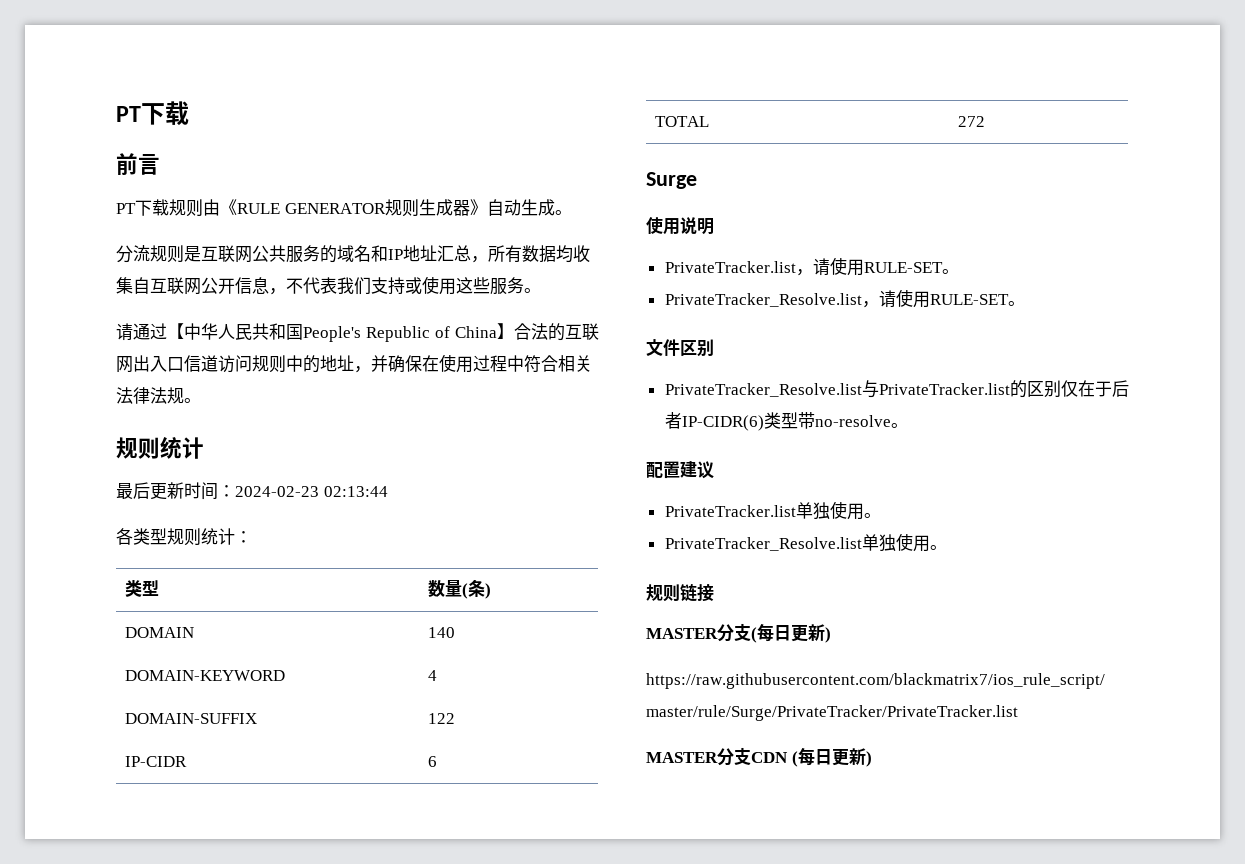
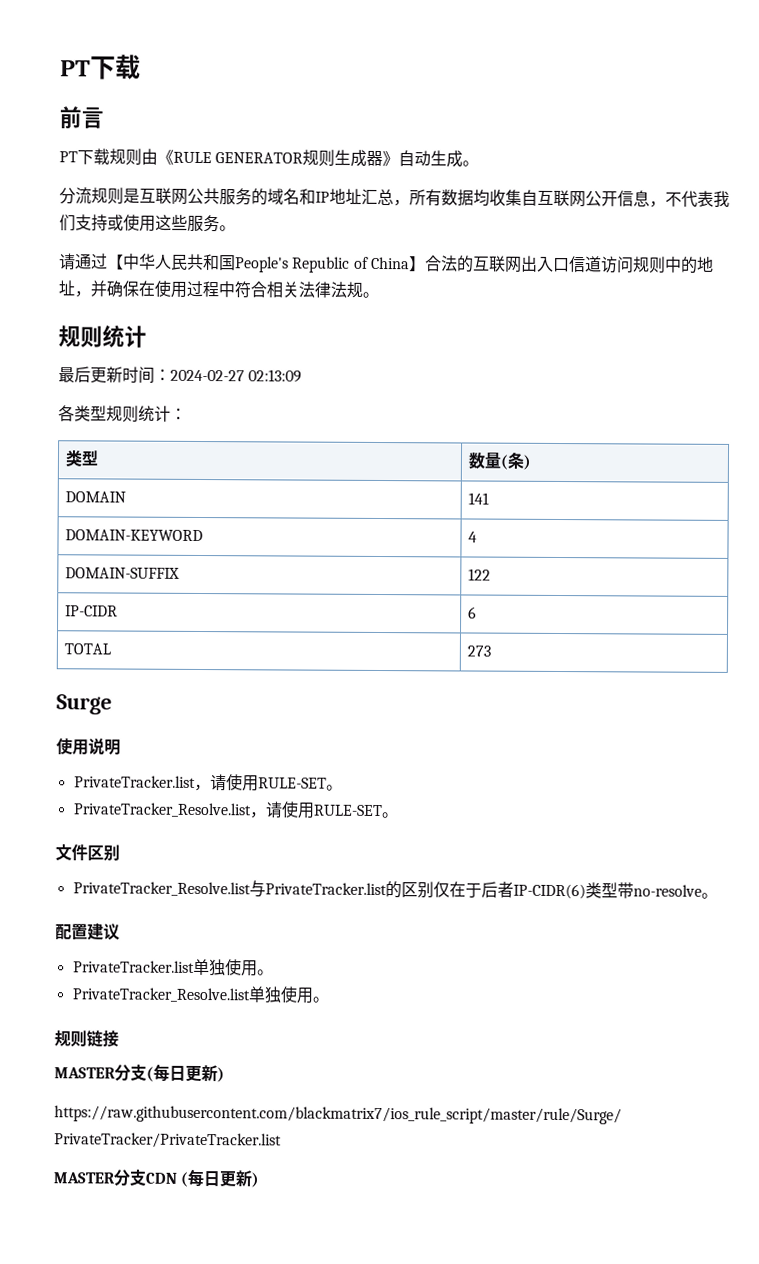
- 最后更新时间：2024-02-23 02:13:44
+ 最后更新时间：2024-02-27 02:13:09
- DOMAIN | 140
+ DOMAIN | 141
- TOTAL | 272
+ TOTAL | 273

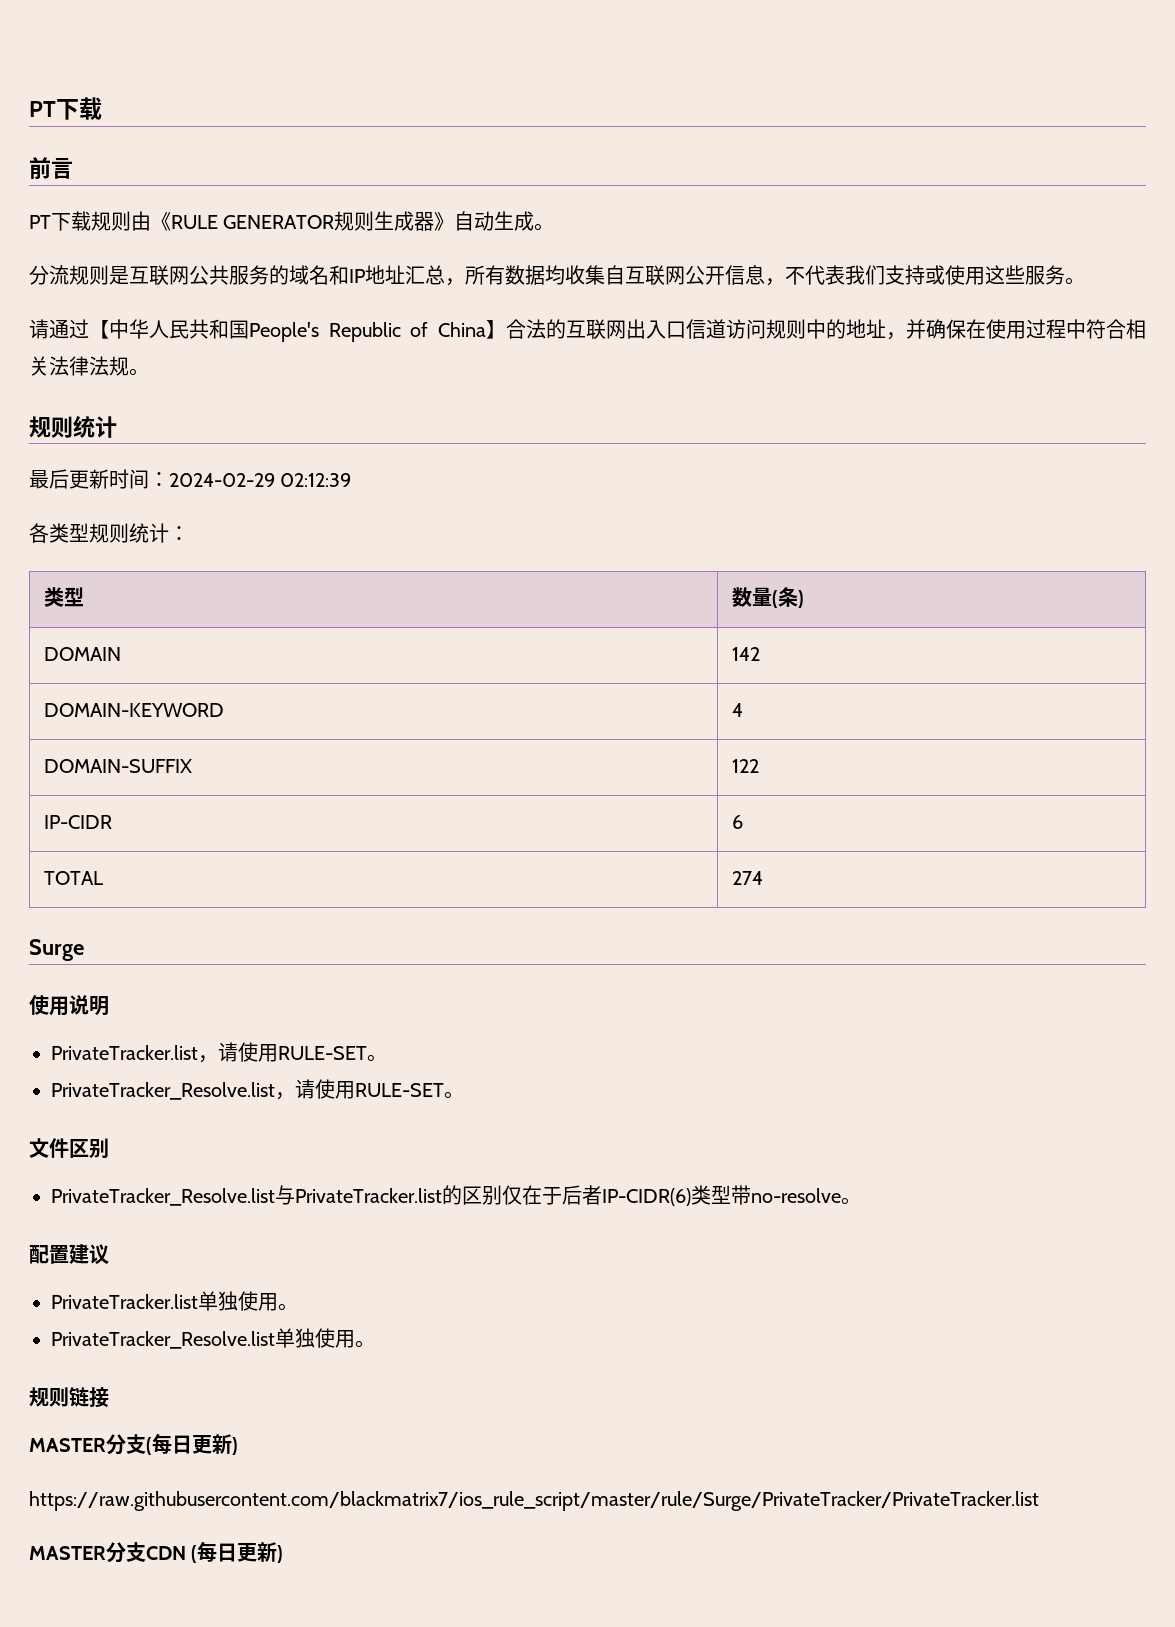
- 最后更新时间：2024-02-27 02:13:09
+ 最后更新时间：2024-02-29 02:12:39
- DOMAIN | 141
+ DOMAIN | 142
- TOTAL | 273
+ TOTAL | 274

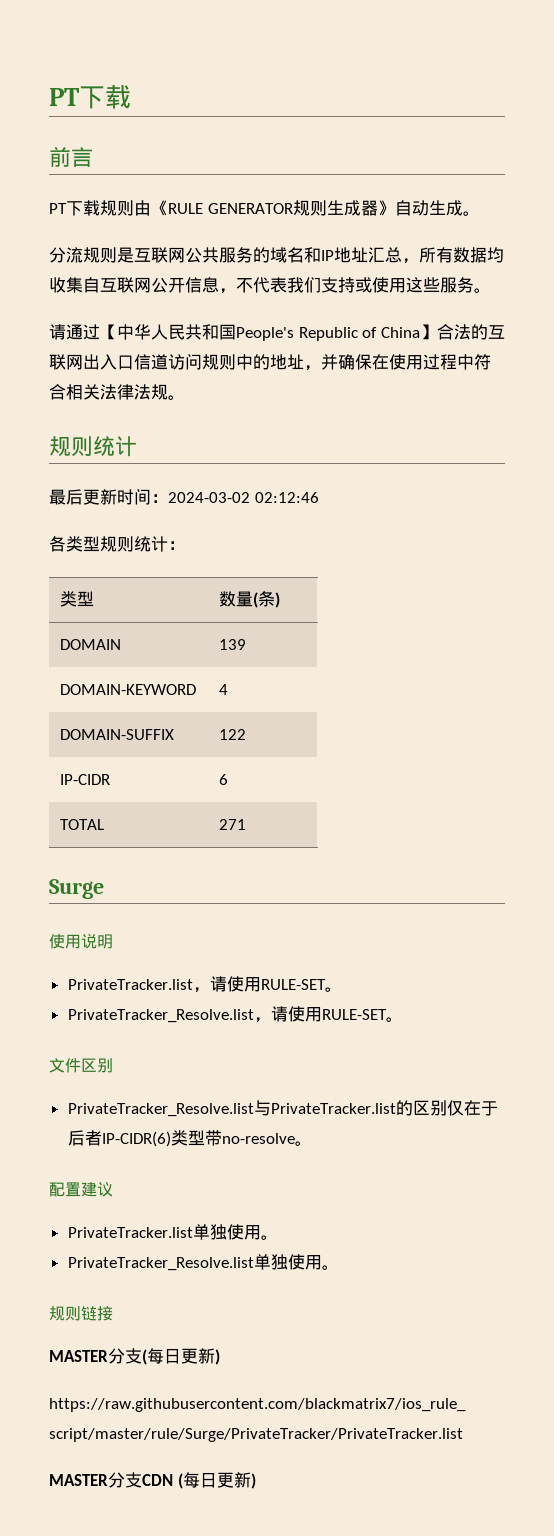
- 最后更新时间：2024-02-29 02:12:39
+ 最后更新时间：2024-03-02 02:12:46
- DOMAIN | 142
+ DOMAIN | 139
- TOTAL | 274
+ TOTAL | 271

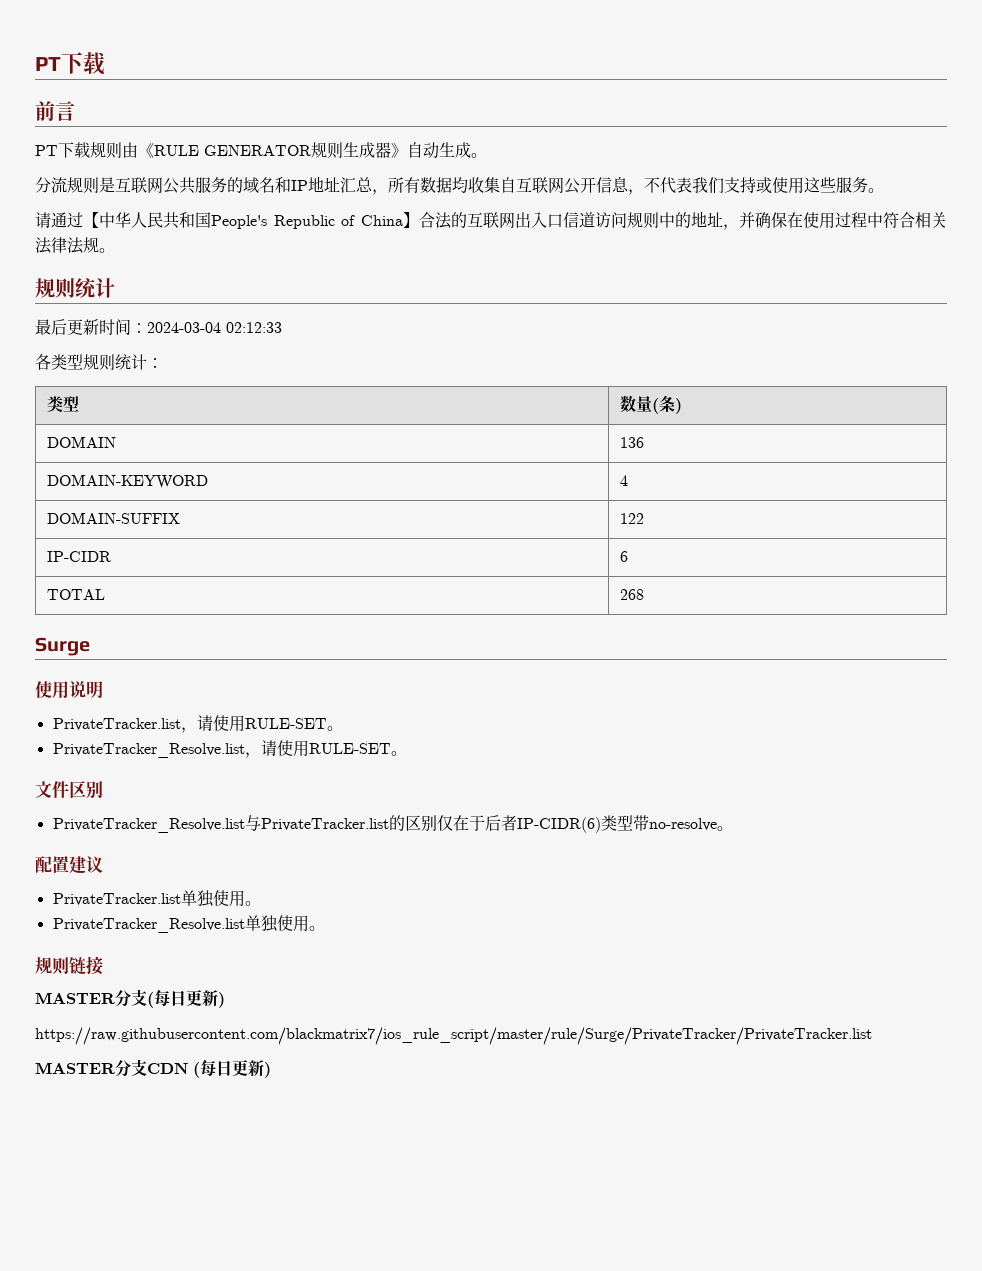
- 最后更新时间：2024-03-02 02:12:46
+ 最后更新时间：2024-03-04 02:12:33
- DOMAIN | 139
+ DOMAIN | 136
- TOTAL | 271
+ TOTAL | 268

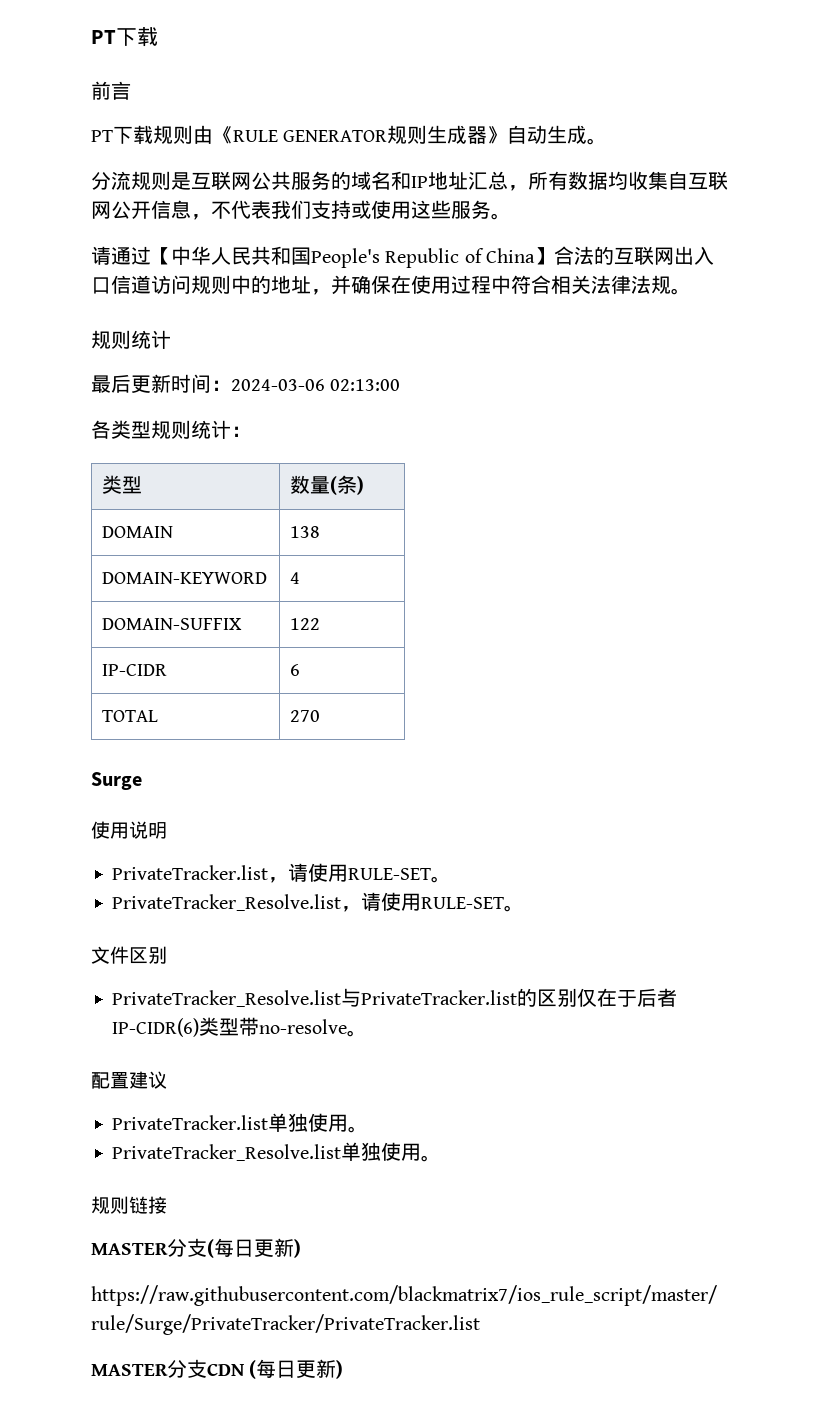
- 最后更新时间：2024-03-04 02:12:33
+ 最后更新时间：2024-03-06 02:13:00
- DOMAIN | 136
+ DOMAIN | 138
- TOTAL | 268
+ TOTAL | 270

